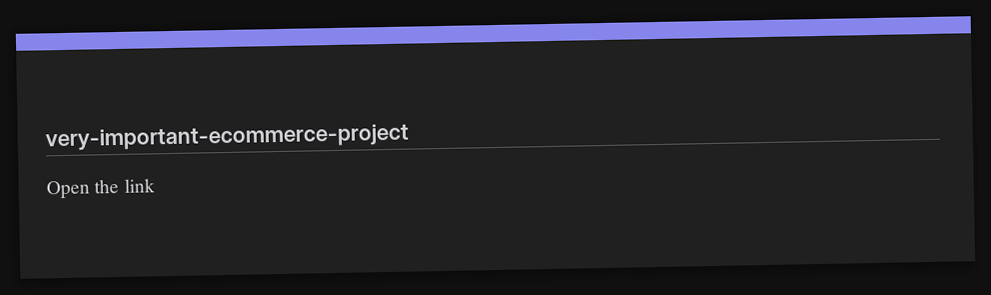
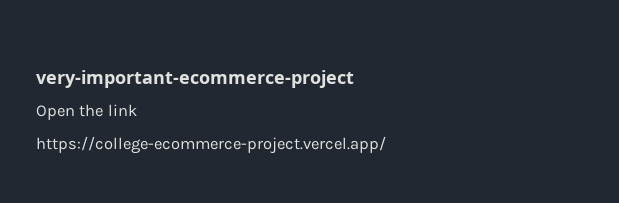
+ https://college-ecommerce-project.vercel.app/

